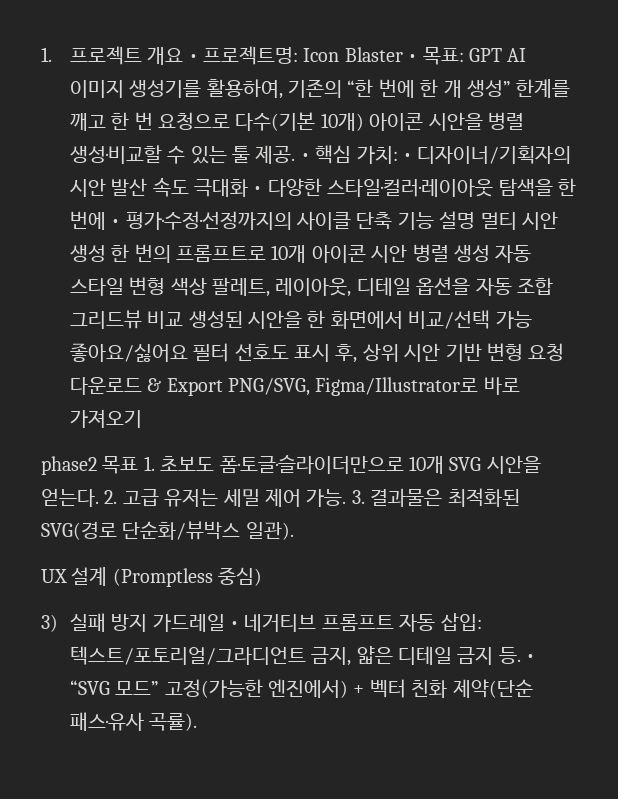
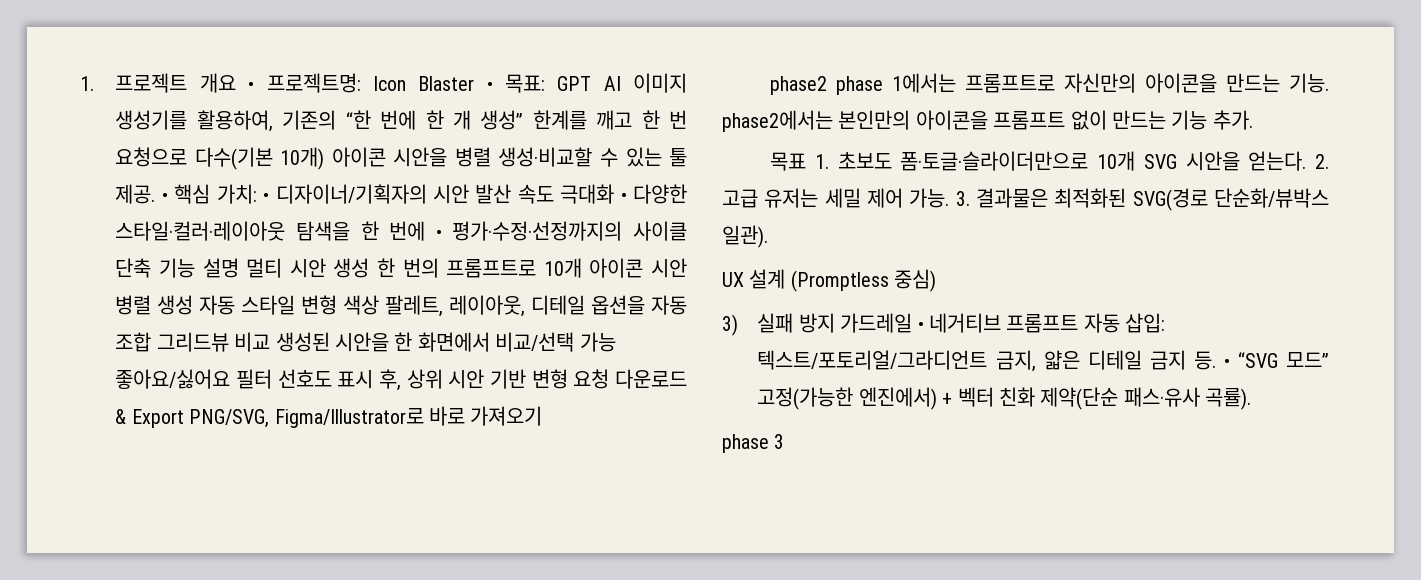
- phase2 목표 1. 초보도 폼·토글·슬라이더만으로 10개 SVG 시안을 얻는다.
+ phase2 phase 1에서는 프롬프트로 자신만의 아이콘을 만드는 기능. phase2에서는 본인만의 아이콘을 프롬프트 없이 만드는 기능 추가.
+ 목표 1. 초보도 폼·토글·슬라이더만으로 10개 SVG 시안을 얻는다.
+ phase 3

